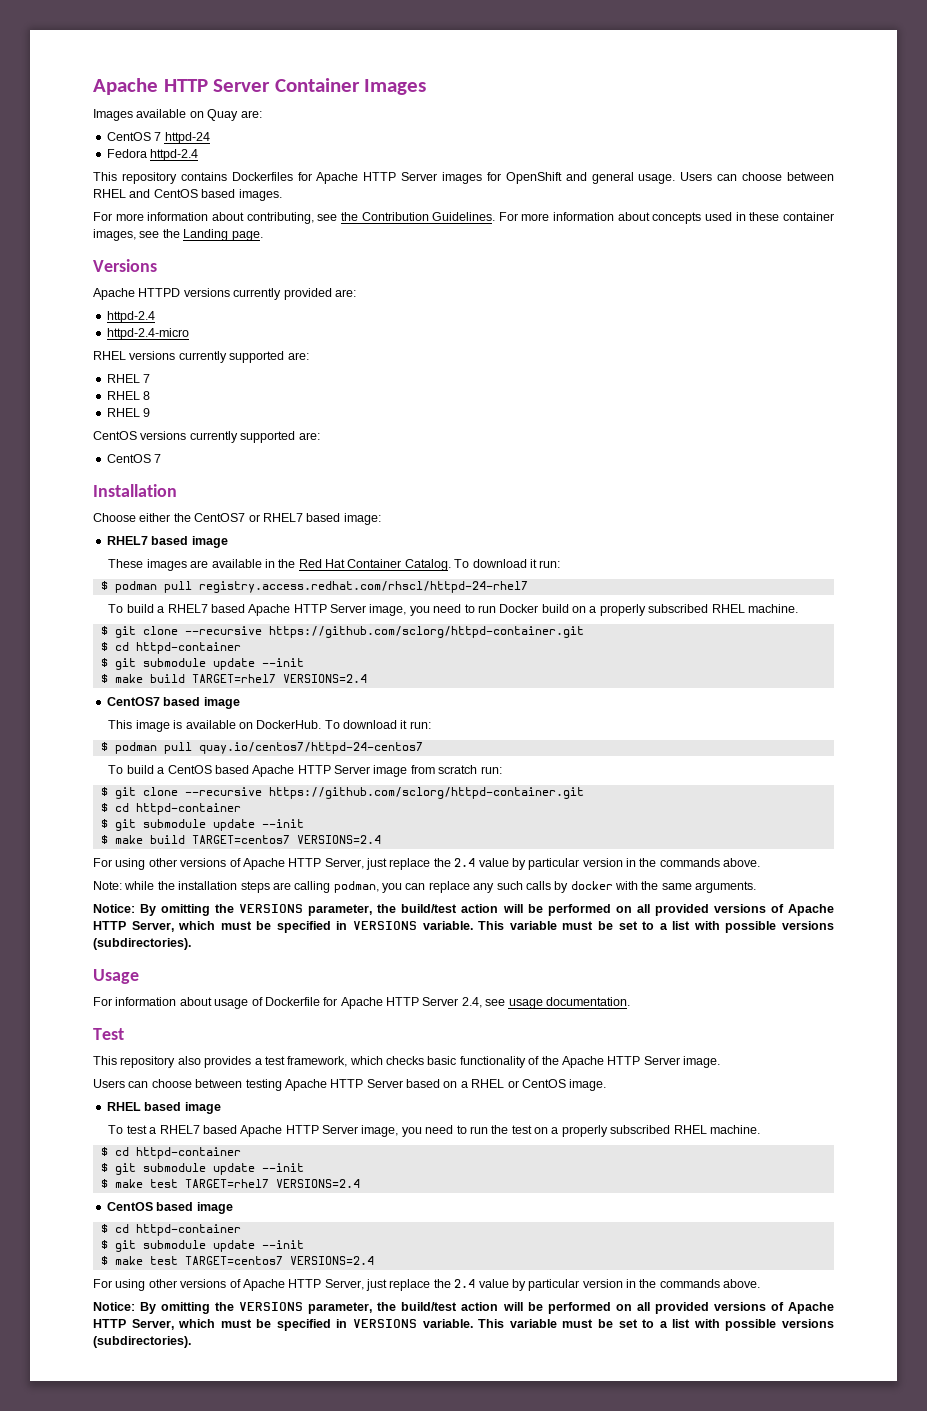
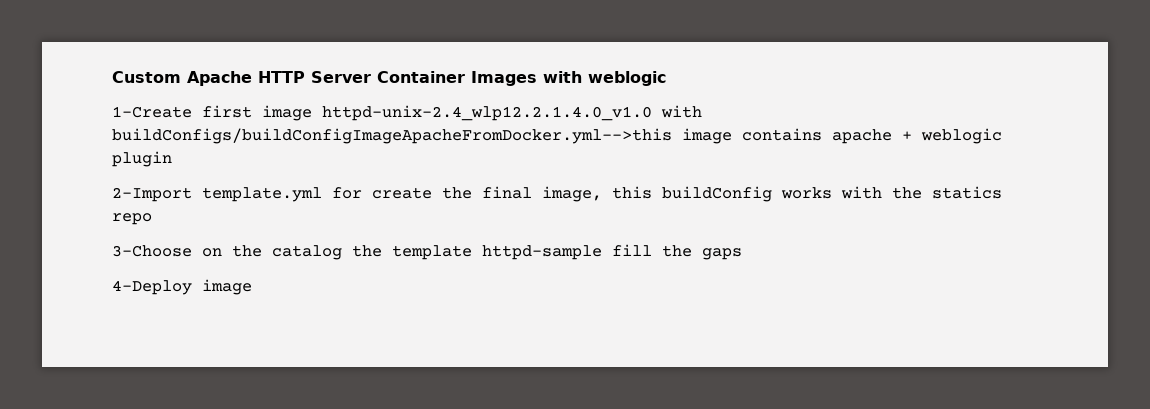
- Apache HTTP Server Container Images
- Images available on Quay are:
- CentOS 7 httpd-24
- Fedora httpd-2.4
- This repository contains Dockerfiles for Apache HTTP Server images for OpenShift and general usage. Users can choose between RHEL and CentOS based images.
- For more information about contributing, see the Contribution Guidelines. For more information about concepts used in these container images, see the Landing page.
- Versions
- Apache HTTPD versions currently provided are:
- httpd-2.4
- httpd-2.4-micro
- RHEL versions currently supported are:
- RHEL 7
- RHEL 8
- RHEL 9
- CentOS versions currently supported are:
- CentOS 7
- Installation
- Choose either the CentOS7 or RHEL7 based image:
- RHEL7 based image
- These images are available in the Red Hat Container Catalog. To download it run:
- $ podman pull registry.access.redhat.com/rhscl/httpd-24-rhel7
- To build a RHEL7 based Apache HTTP Server image, you need to run Docker build on a properly subscribed RHEL machine.
- $ git clone --recursive https://github.com/sclorg/httpd-container.git
- $ cd httpd-container
- $ git submodule update --init
- $ make build TARGET=rhel7 VERSIONS=2.4
- CentOS7 based image
- This image is available on DockerHub. To download it run:
- $ podman pull quay.io/centos7/httpd-24-centos7
- To build a CentOS based Apache HTTP Server image from scratch run:
- $ git clone --recursive https://github.com/sclorg/httpd-container.git
- $ cd httpd-container
- $ git submodule update --init
- $ make build TARGET=centos7 VERSIONS=2.4
- For using other versions of Apache HTTP Server, just replace the 2.4 value by particular version in the commands above.
- Note: while the installation steps are calling podman, you can replace any such calls by docker with the same arguments.
- Notice: By omitting the VERSIONS parameter, the build/test action will be performed on all provided versions of Apache HTTP Server, which must be specified in VERSIONS variable. This variable must be set to a list with possible versions (subdirectories).
- Usage
- For information about usage of Dockerfile for Apache HTTP Server 2.4, see usage documentation.
- Test
- This repository also provides a test framework, which checks basic functionality of the Apache HTTP Server image.
- Users can choose between testing Apache HTTP Server based on a RHEL or CentOS image.
- RHEL based image
- To test a RHEL7 based Apache HTTP Server image, you need to run the test on a properly subscribed RHEL machine.
- $ cd httpd-container
- $ git submodule update --init
- $ make test TARGET=rhel7 VERSIONS=2.4
- CentOS based image
- $ cd httpd-container
- $ git submodule update --init
- $ make test TARGET=centos7 VERSIONS=2.4
- For using other versions of Apache HTTP Server, just replace the 2.4 value by particular version in the commands above.
- Notice: By omitting the VERSIONS parameter, the build/test action will be performed on all provided versions of Apache HTTP Server, which must be specified in VERSIONS variable. This variable must be set to a list with possible versions (subdirectories).
+ Custom Apache HTTP Server Container Images with weblogic
+ 1-Create first image httpd-unix-2.4_wlp12.2.1.4.0_v1.0 with buildConfigs/buildConfigImageApacheFromDocker.yml-->this image contains apache + weblogic plugin
+ 2-Import template.yml for create the final image, this buildConfig works with the statics repo
+ 3-Choose on the catalog the template httpd-sample fill the gaps
+ 4-Deploy image

